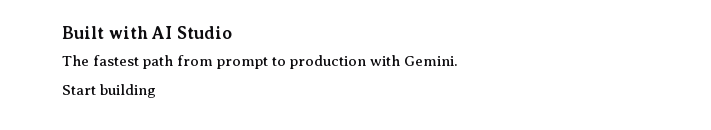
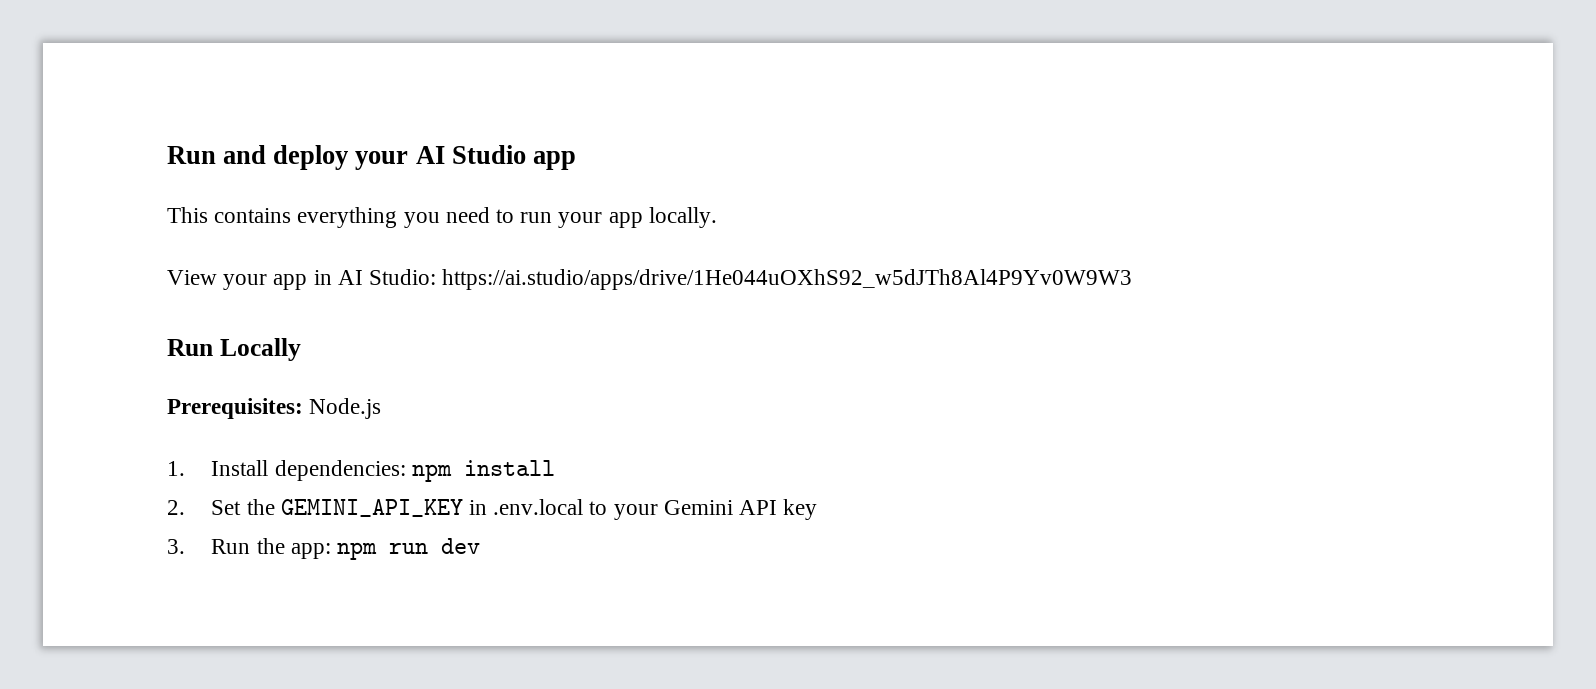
- Built with AI Studio
- The fastest path from prompt to production with Gemini.
- Start building
+ Run and deploy your AI Studio app
+ This contains everything you need to run your app locally.
+ View your app in AI Studio: https://ai.studio/apps/drive/1He044uOXhS92_w5dJTh8Al4P9Yv0W9W3
+ Run Locally
+ Prerequisites: Node.js
+ 1. Install dependencies: npm install
+ 2. Set the GEMINI_API_KEY in .env.local to your Gemini API key
+ 3. Run the app: npm run dev

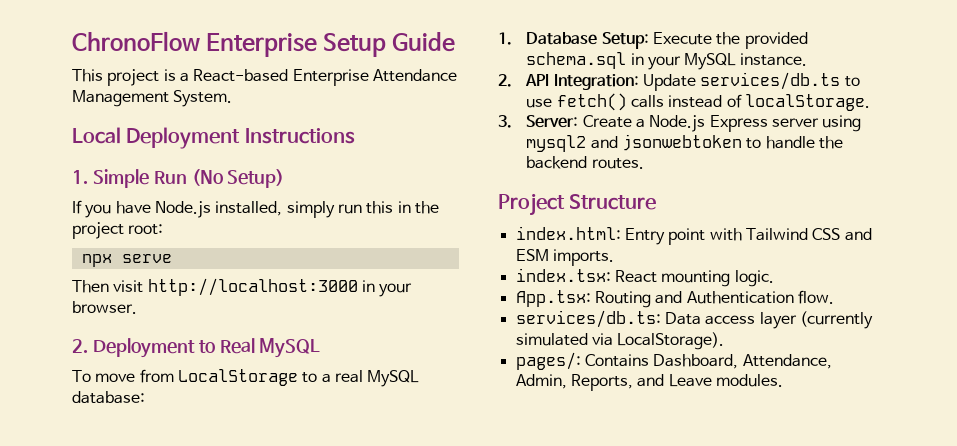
- Run and deploy your AI Studio app
- This contains everything you need to run your app locally.
- View your app in AI Studio: https://ai.studio/apps/drive/1He044uOXhS92_w5dJTh8Al4P9Yv0W9W3
- Run Locally
- Prerequisites: Node.js
- 1. Install dependencies: npm install
- 2. Set the GEMINI_API_KEY in .env.local to your Gemini API key
- 3. Run the app: npm run dev
+ ChronoFlow Enterprise Setup Guide
+ This project is a React-based Enterprise Attendance Management System.
+ Local Deployment Instructions
+ 1. Simple Run (No Setup)
+ If you have Node.js installed, simply run this in the project root:
+ npx serve
+ Then visit http://localhost:3000 in your browser.
+ 2. Deployment to Real MySQL
+ To move from LocalStorage to a real MySQL database:
+ 1. Database Setup: Execute the provided schema.sql in your MySQL instance.
+ 2. API Integration: Update services/db.ts to use fetch() calls instead of localStorage.
+ 3. Server: Create a Node.js Express server using mysql2 and jsonwebtoken to handle the backend routes.
+ Project Structure
+ index.html: Entry point with Tailwind CSS and ESM imports.
+ index.tsx: React mounting logic.
+ App.tsx: Routing and Authentication flow.
+ services/db.ts: Data access layer (currently simulated via LocalStorage).
+ pages/: Contains Dashboard, Attendance, Admin, Reports, and Leave modules.

